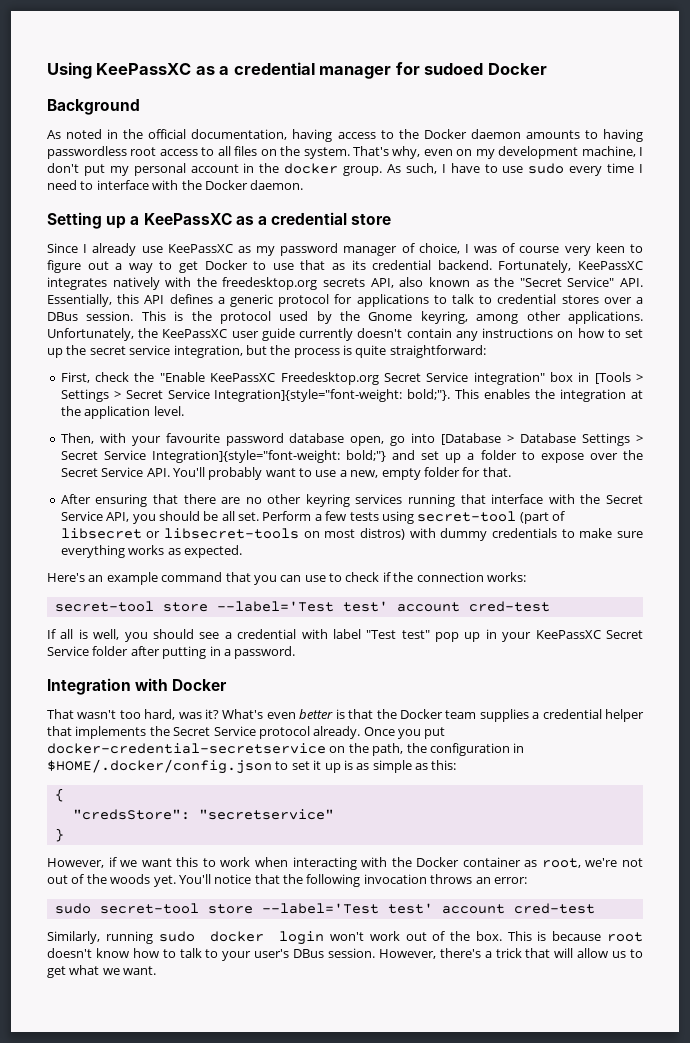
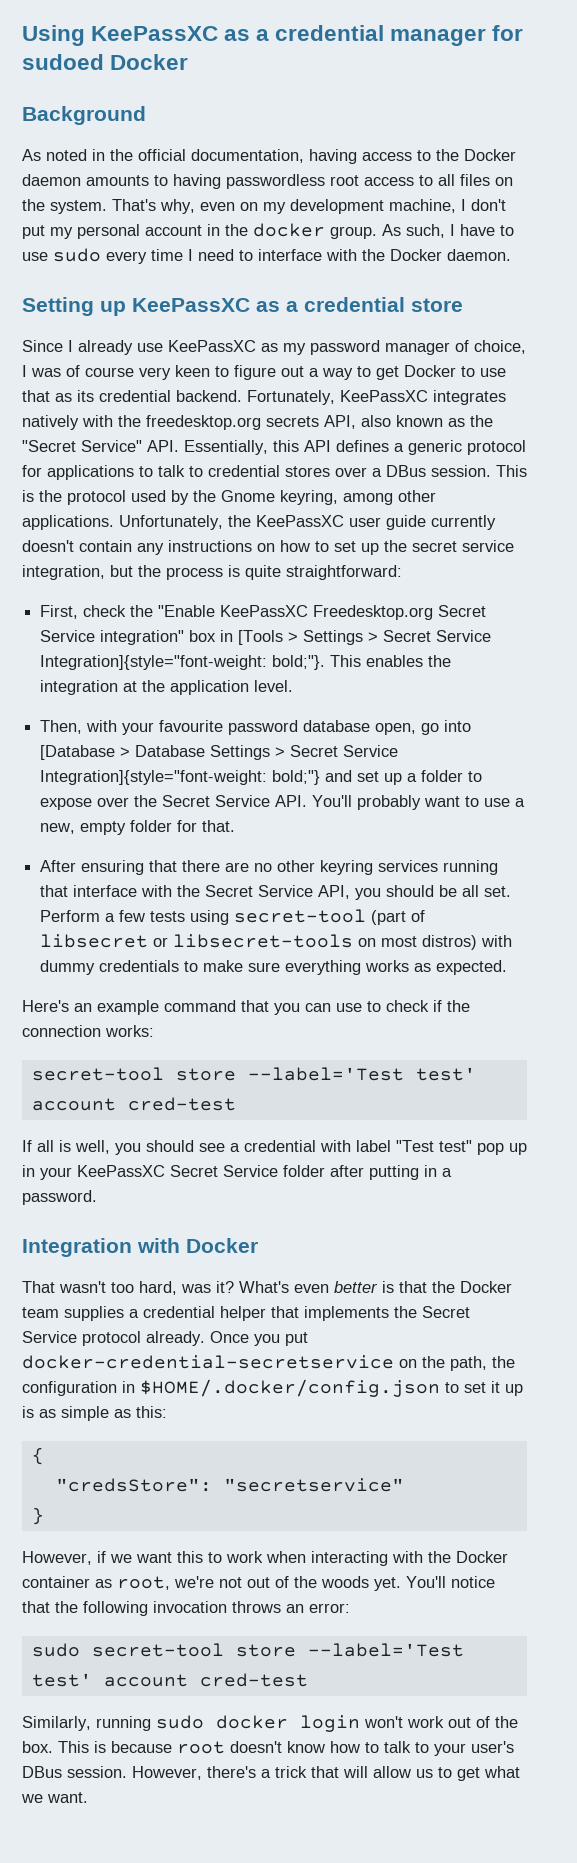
- Setting up a KeePassXC as a credential store
+ Setting up KeePassXC as a credential store

